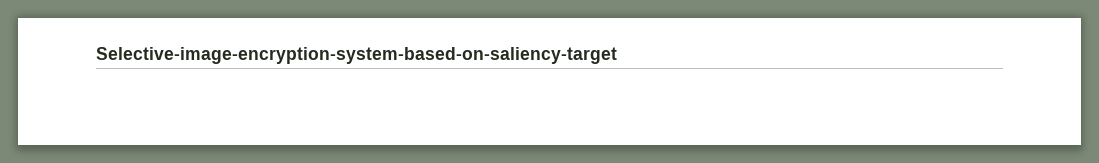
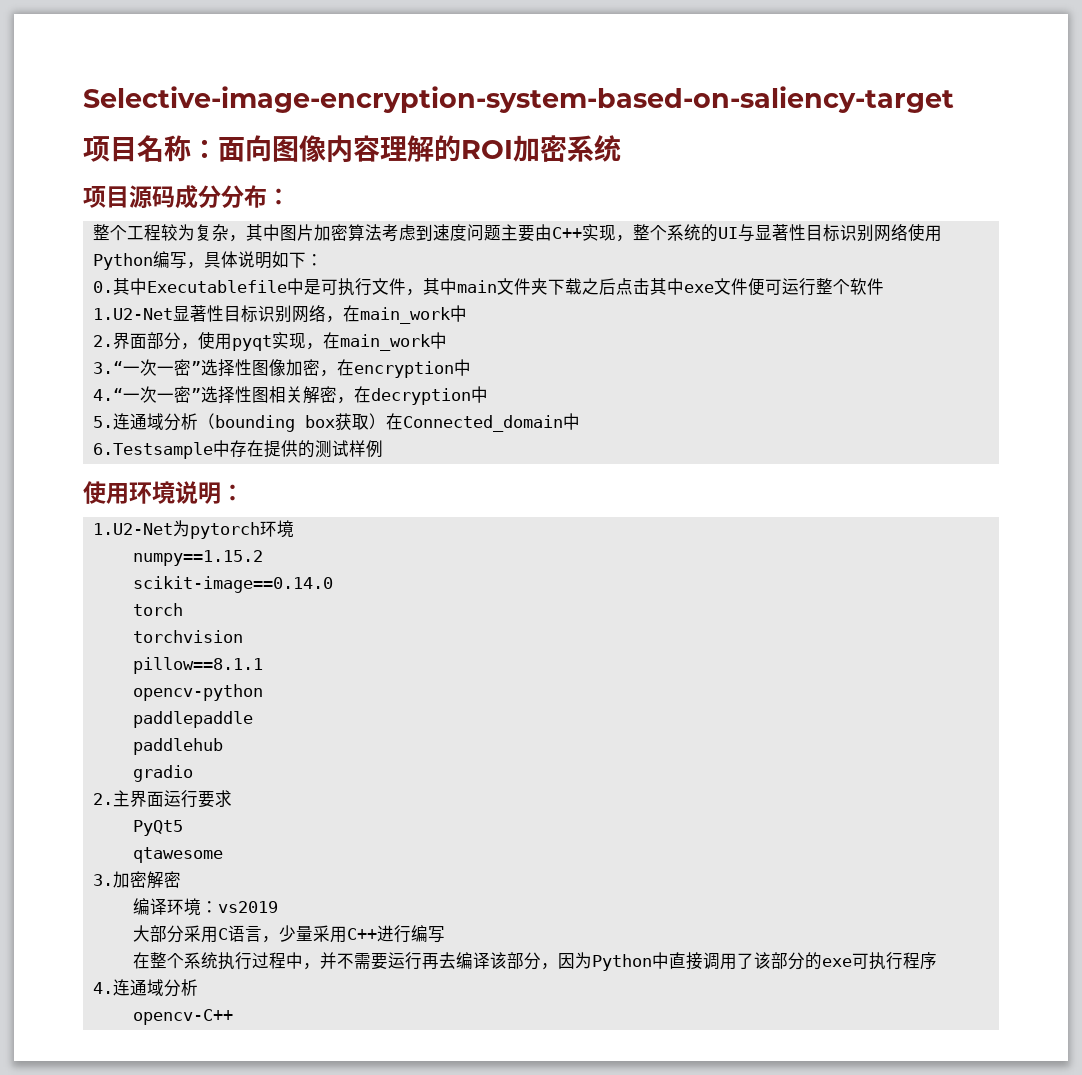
+ 项目名称：面向图像内容理解的ROI加密系统
+ 项目源码成分分布：
+ 整个工程较为复杂，其中图片加密算法考虑到速度问题主要由C++实现，整个系统的UI与显著性目标识别网络使用Python编写，具体说明如下：
+ 0.其中Executablefile中是可执行文件，其中main文件夹下载之后点击其中exe文件便可运行整个软件
+ 1.U2-Net显著性目标识别网络，在main_work中
+ 2.界面部分，使用pyqt实现，在main_work中
+ 3.“一次一密”选择性图像加密，在encryption中
+ 4.“一次一密”选择性图相关解密，在decryption中
+ 5.连通域分析（bounding box获取）在Connected_domain中
+ 6.Testsample中存在提供的测试样例
+ 使用环境说明：
+ 1.U2-Net为pytorch环境
+ numpy==1.15.2
+ scikit-image==0.14.0
+ torch
+ torchvision
+ pillow==8.1.1
+ opencv-python
+ paddlepaddle
+ paddlehub
+ gradio
+ 2.主界面运行要求
+ PyQt5
+ qtawesome
+ 3.加密解密
+ 编译环境：vs2019
+ 大部分采用C语言，少量采用C++进行编写
+ 在整个系统执行过程中，并不需要运行再去编译该部分，因为Python中直接调用了该部分的exe可执行程序
+ 4.连通域分析
+ opencv-C++

